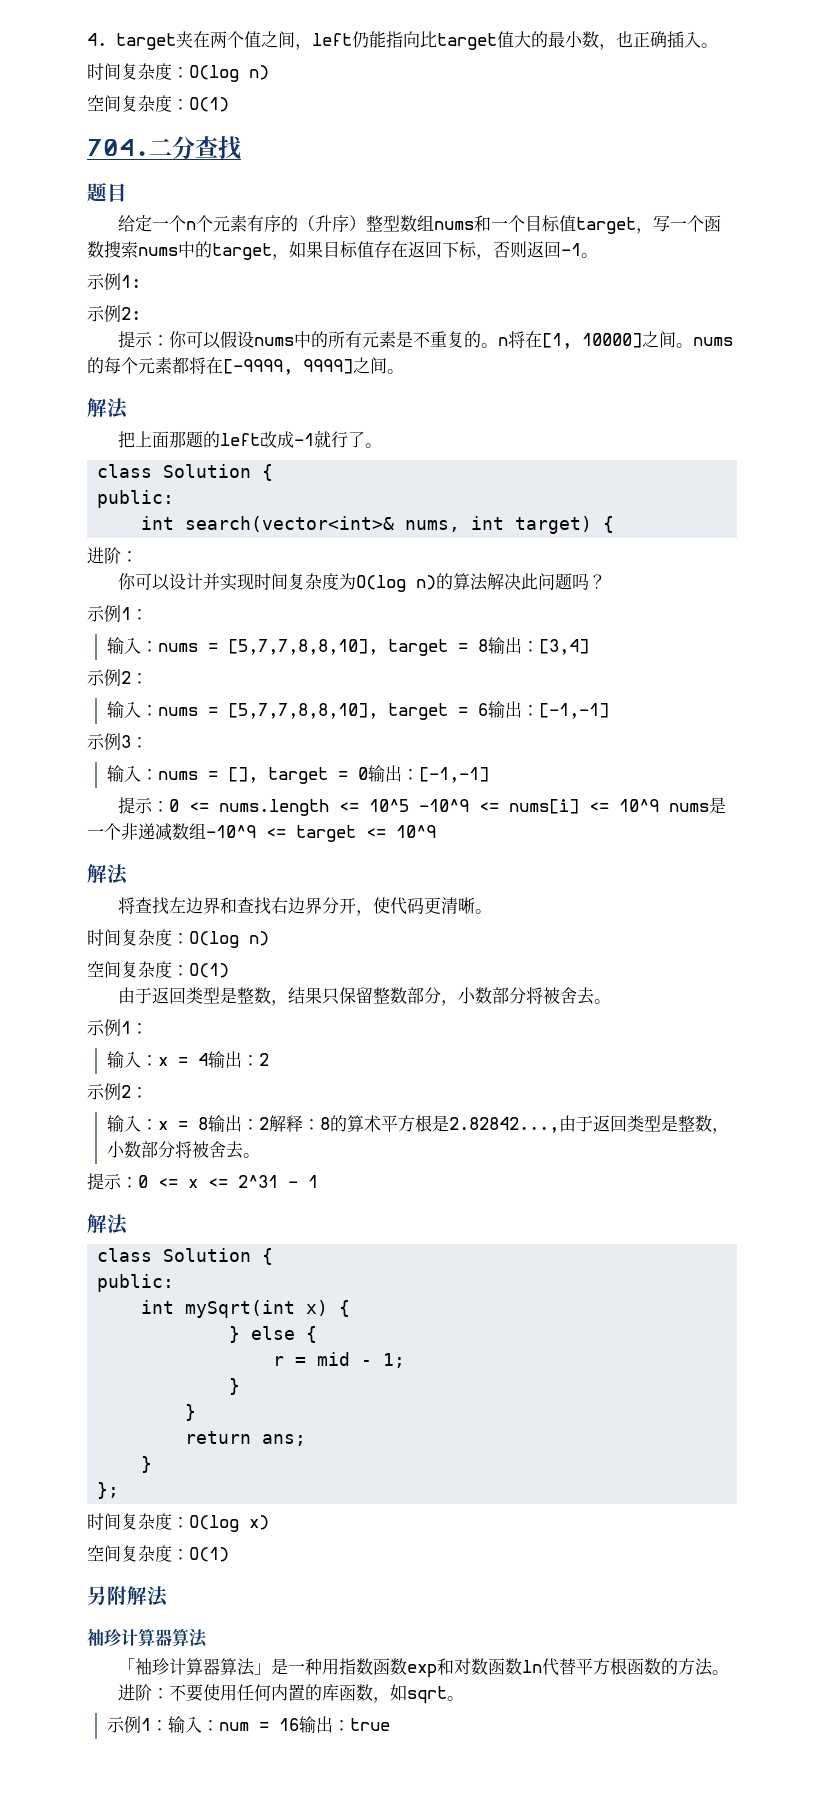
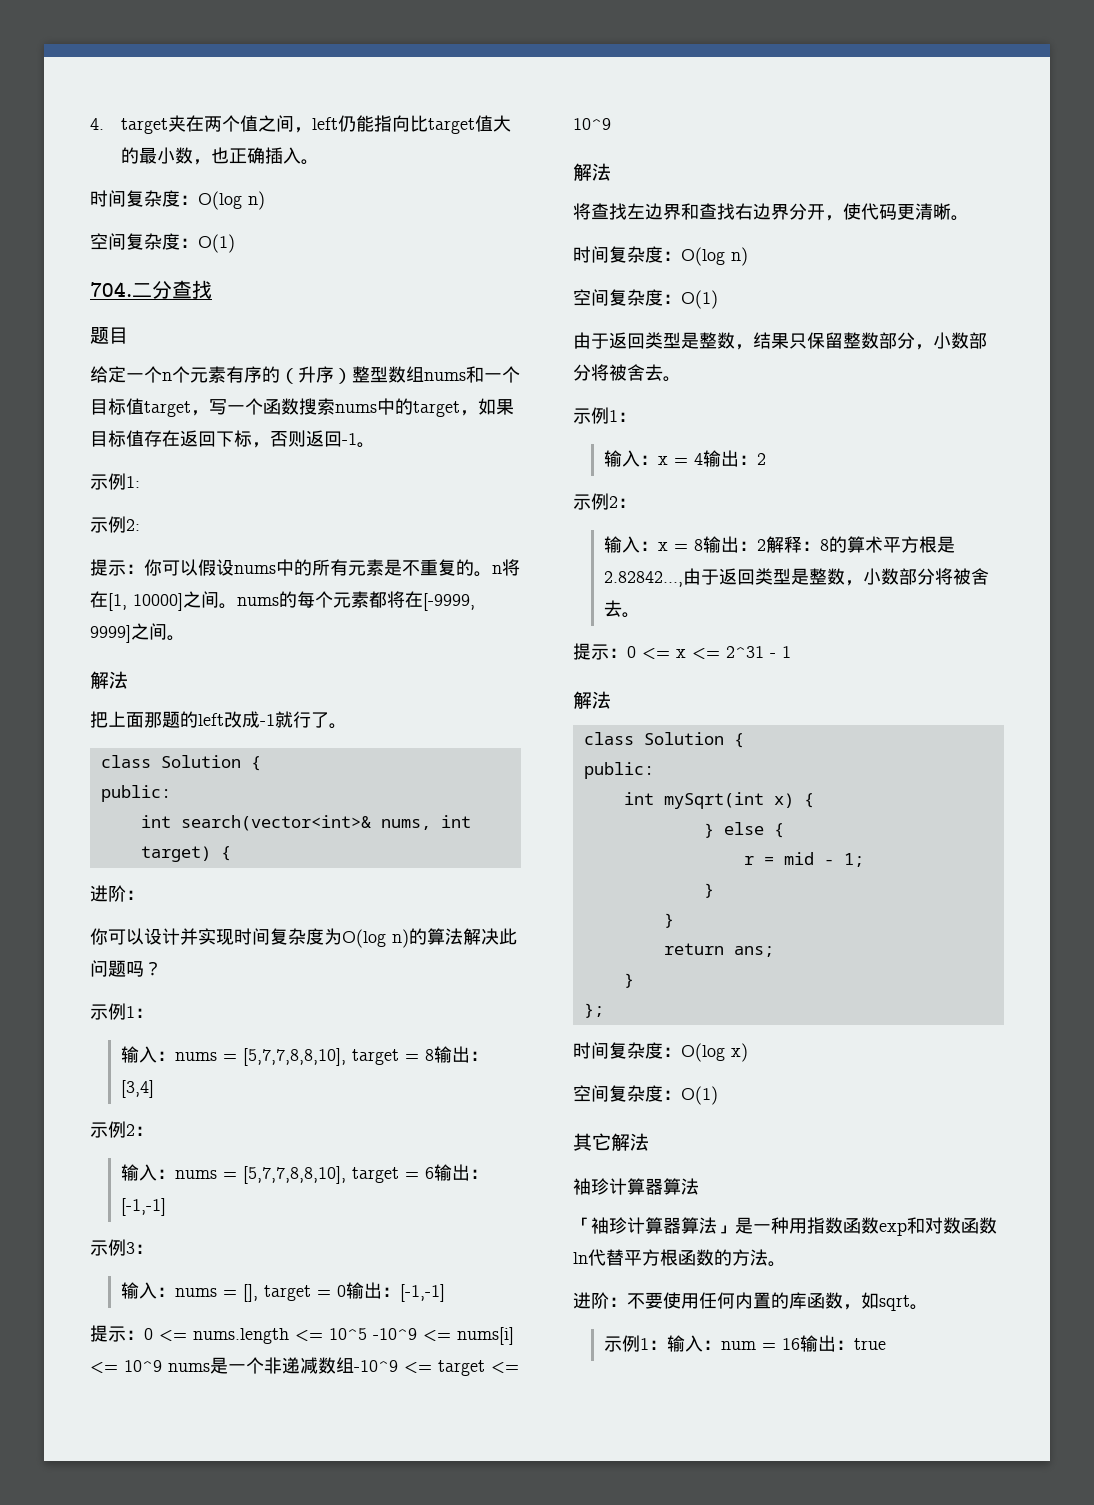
- 另附解法
+ 其它解法

